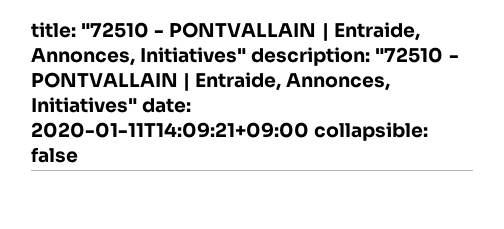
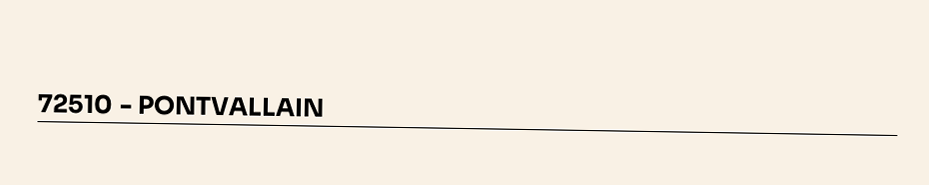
- title: "72510 - PONTVALLAIN | Entraide, Annonces, Initiatives" description: "72510 - PONTVALLAIN | Entraide, Annonces, Initiatives" date: 2020-01-11T14:09:21+09:00 collapsible: false
+ 72510 - PONTVALLAIN

